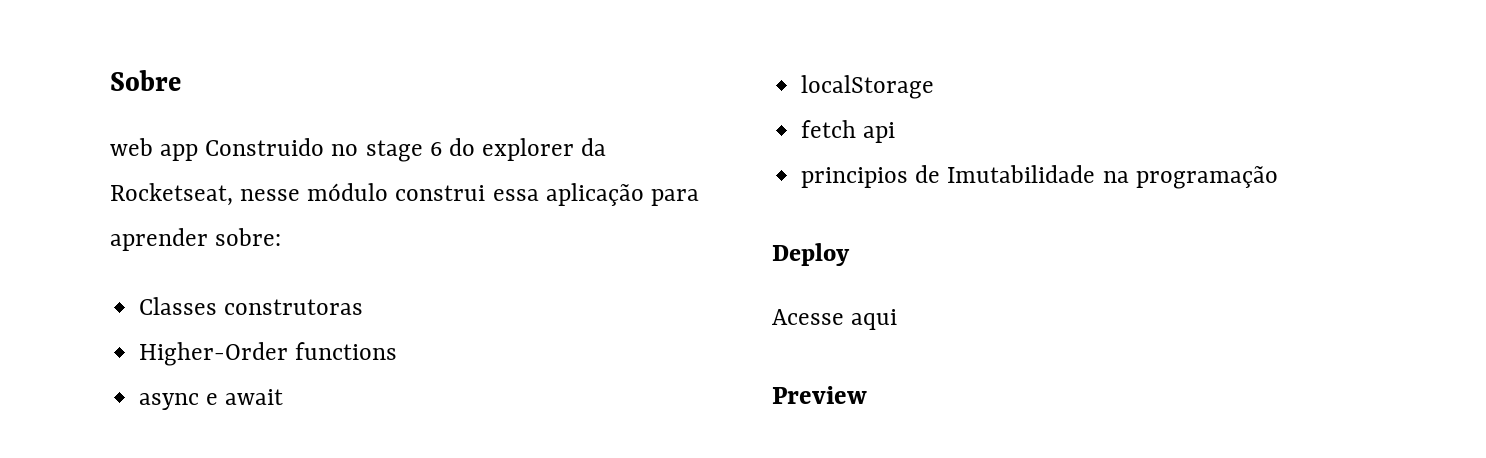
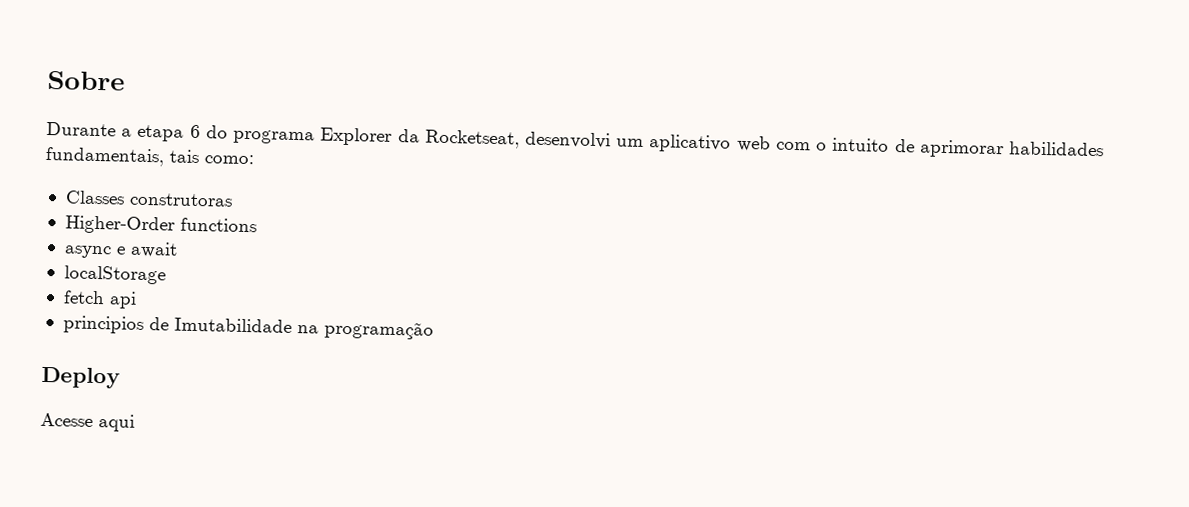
- web app Construido no stage 6 do explorer da Rocketseat, nesse módulo construi essa aplicação para aprender sobre:
+ Durante a etapa 6 do programa Explorer da Rocketseat, desenvolvi um aplicativo web com o intuito de aprimorar habilidades fundamentais, tais como:
- Preview

